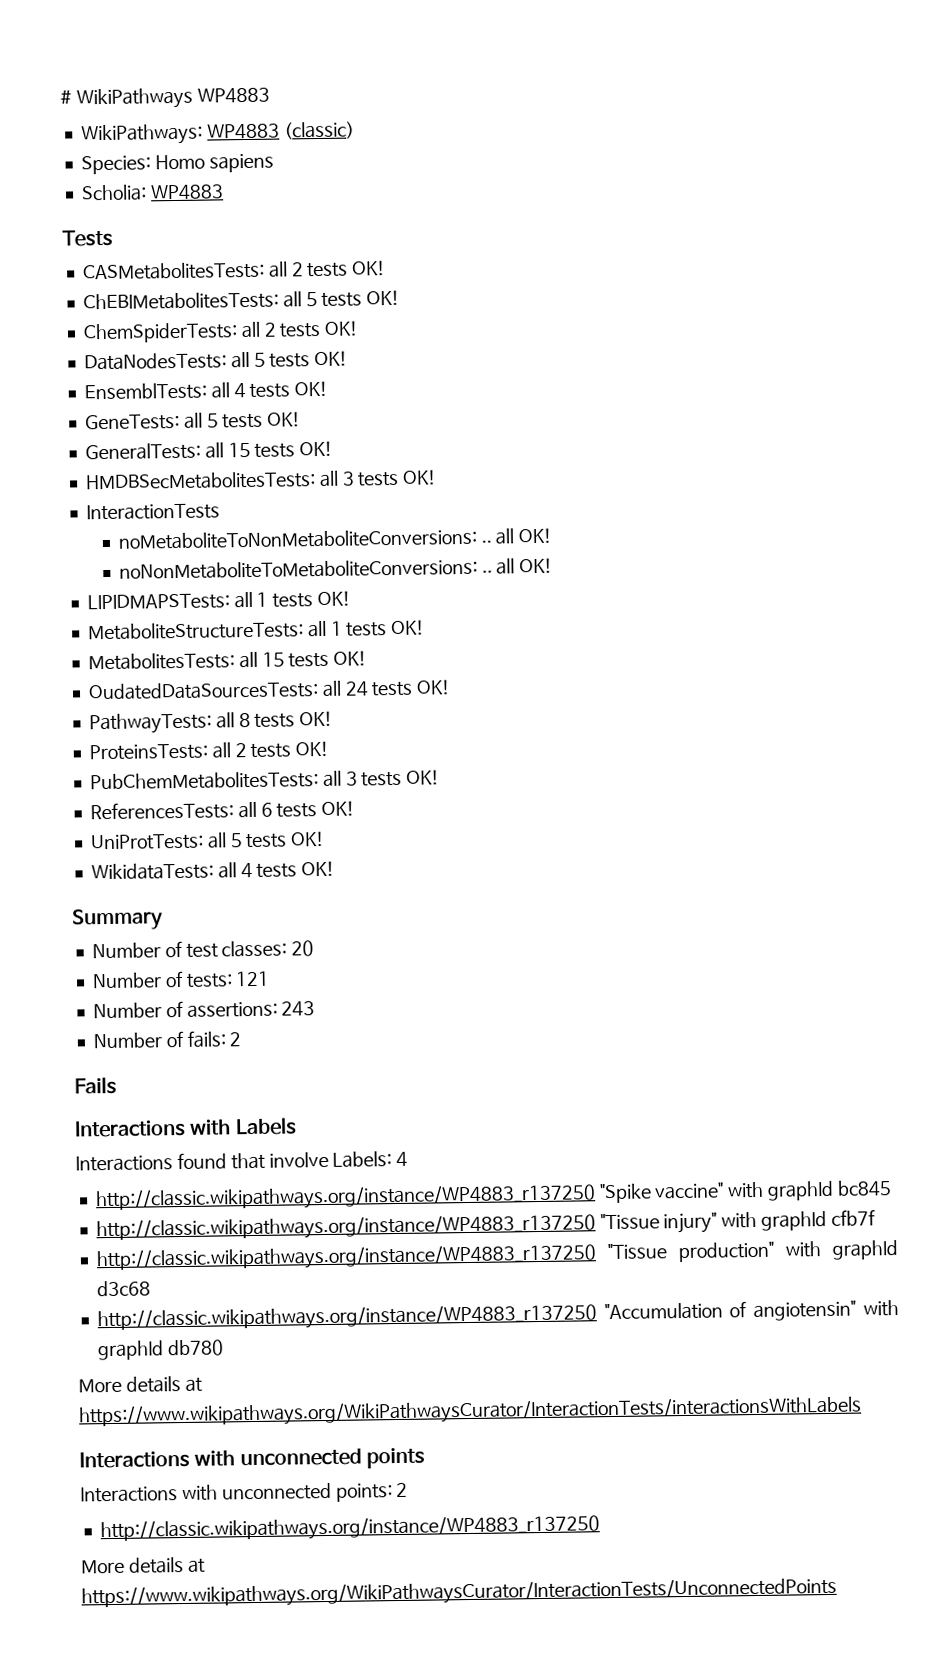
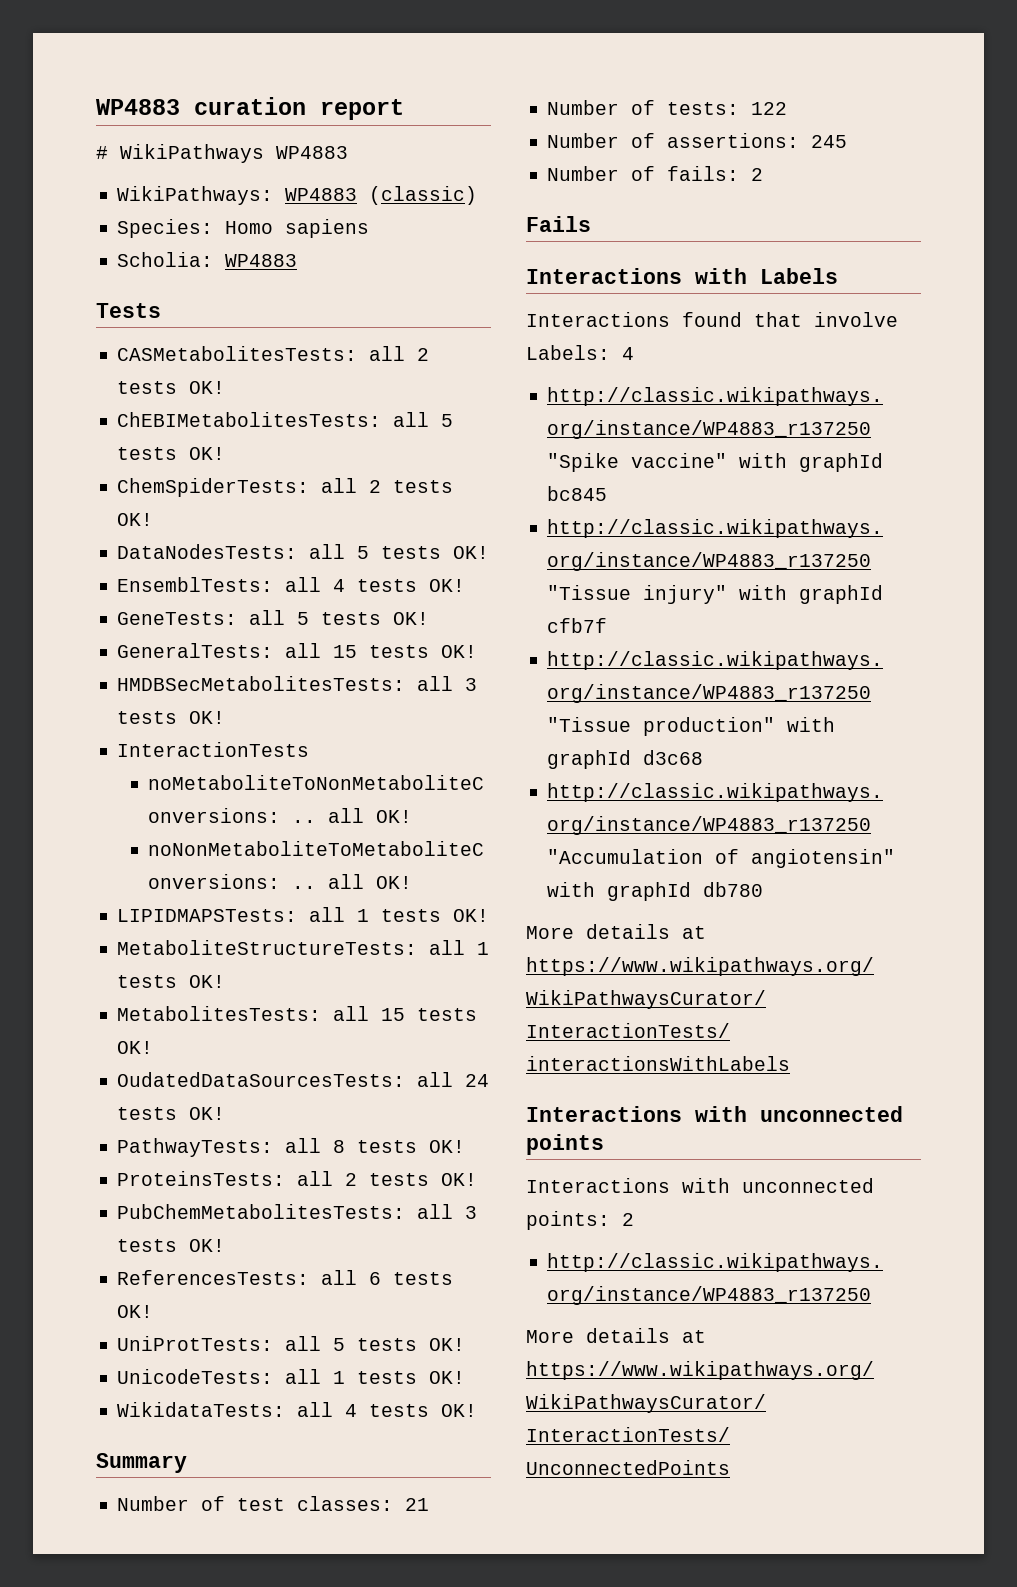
+ WP4883 curation report
+ UnicodeTests: all 1 tests OK!
- Number of test classes: 20
+ Number of test classes: 21
- Number of tests: 121
+ Number of tests: 122
- Number of assertions: 243
+ Number of assertions: 245

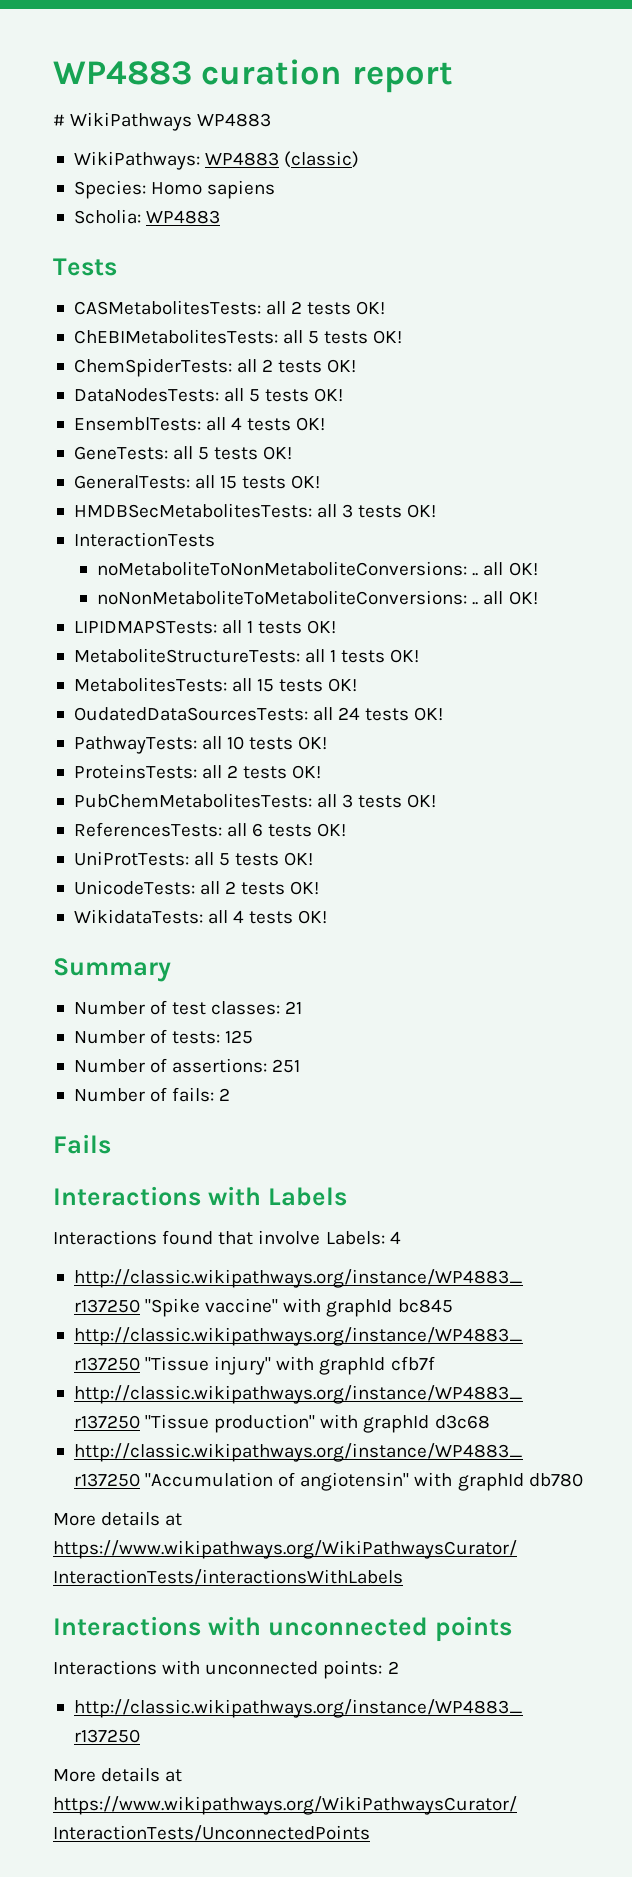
- PathwayTests: all 8 tests OK!
+ PathwayTests: all 10 tests OK!
- UnicodeTests: all 1 tests OK!
+ UnicodeTests: all 2 tests OK!
- Number of tests: 122
+ Number of tests: 125
- Number of assertions: 245
+ Number of assertions: 251

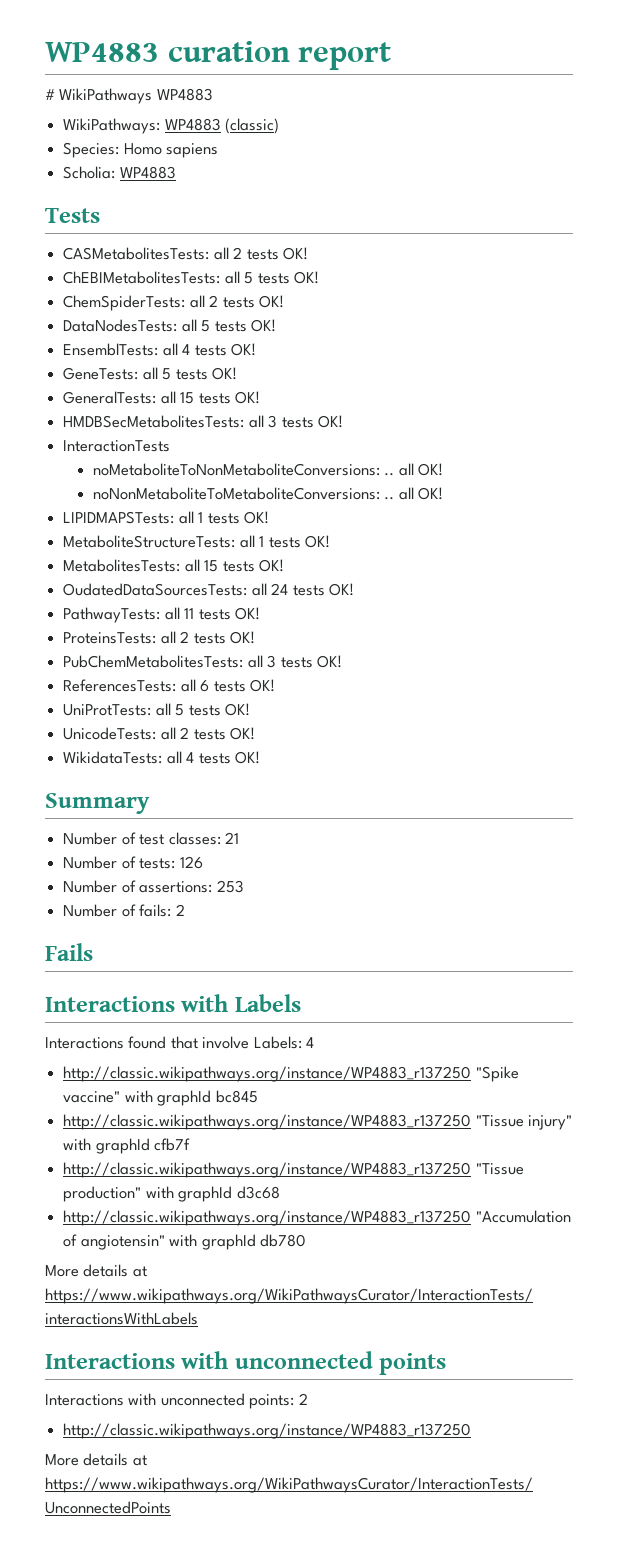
- PathwayTests: all 10 tests OK!
+ PathwayTests: all 11 tests OK!
- Number of tests: 125
+ Number of tests: 126
- Number of assertions: 251
+ Number of assertions: 253

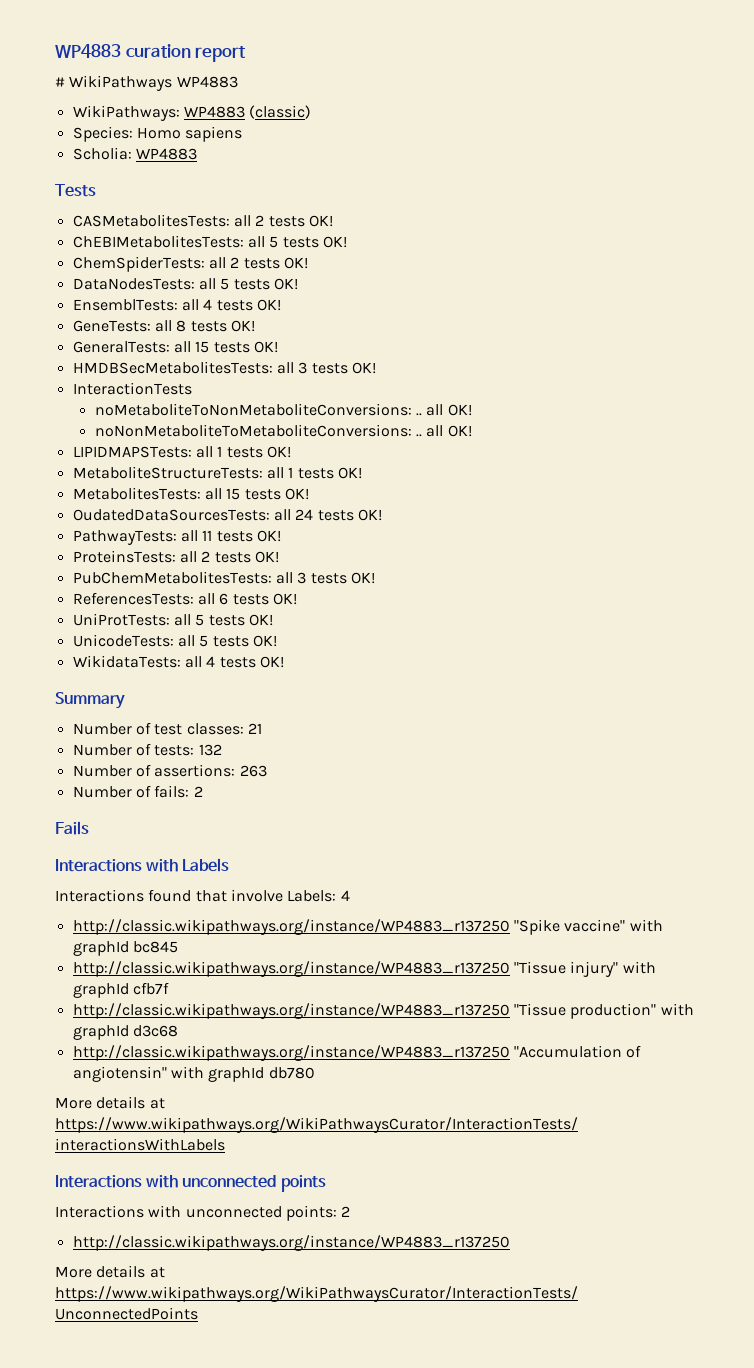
- GeneTests: all 5 tests OK!
+ GeneTests: all 8 tests OK!
- UnicodeTests: all 2 tests OK!
+ UnicodeTests: all 5 tests OK!
- Number of tests: 126
+ Number of tests: 132
- Number of assertions: 253
+ Number of assertions: 263

